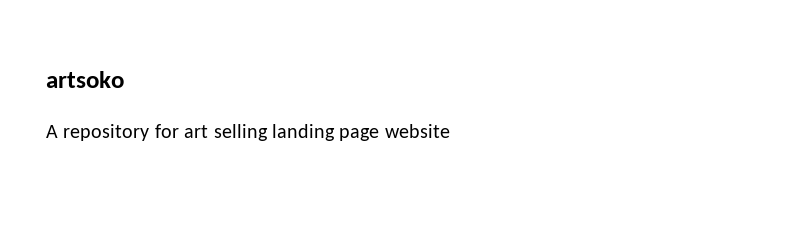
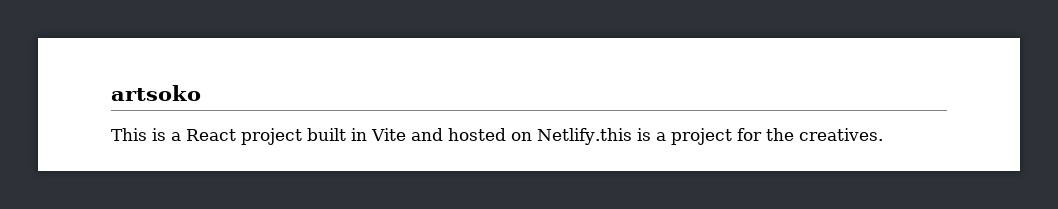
- A repository for art selling landing page website
+ This is a React project built in Vite and hosted on Netlify.this is a project for the creatives.

